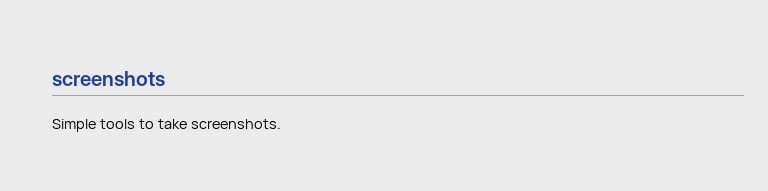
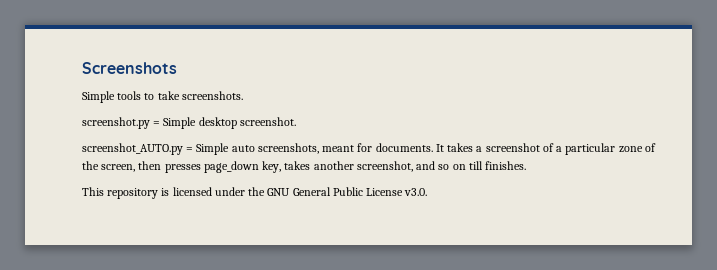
- screenshots
+ Screenshots
+ screenshot.py = Simple desktop screenshot.
+ screenshot_AUTO.py = Simple auto screenshots, meant for documents. It takes a screenshot of a particular zone of the screen, then presses page_down key, takes another screenshot, and so on till finishes.
+ This repository is licensed under the GNU General Public License v3.0.

